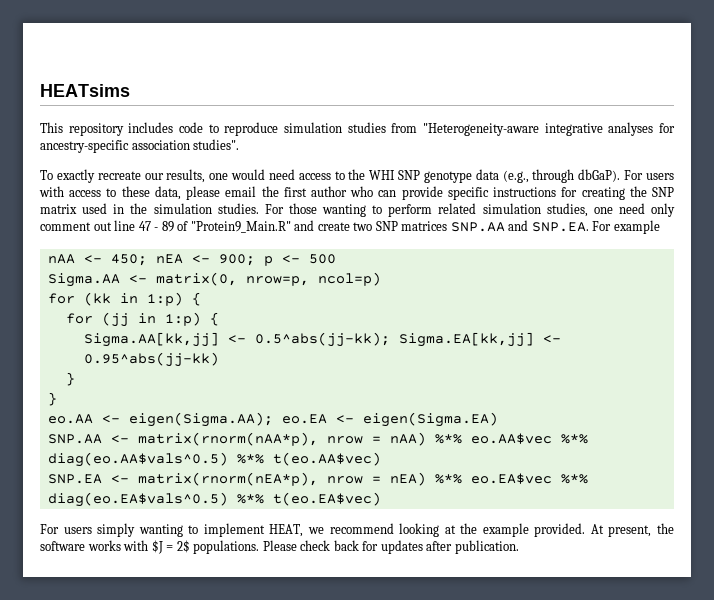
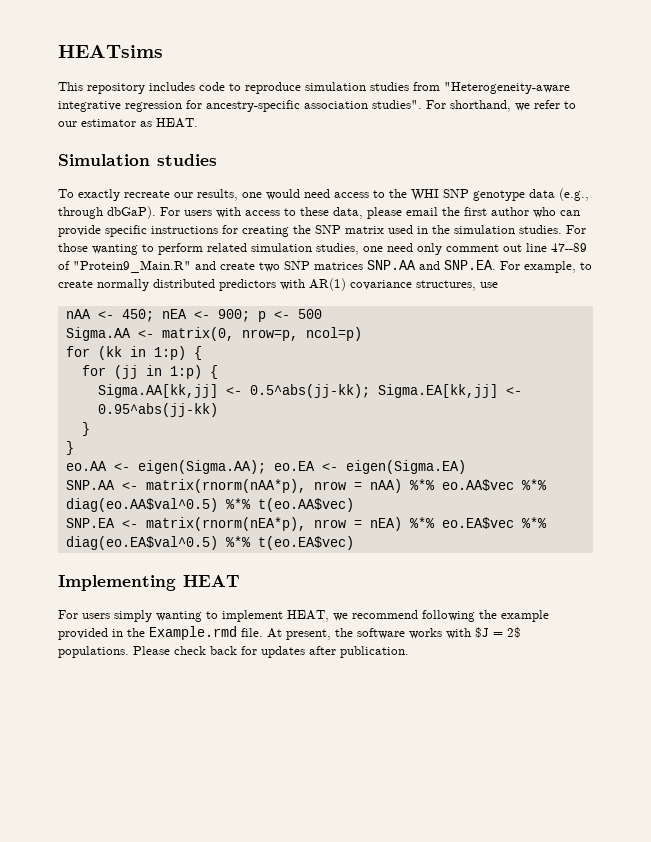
- This repository includes code to reproduce simulation studies from "Heterogeneity-aware integrative analyses for ancestry-specific association studies".
+ This repository includes code to reproduce simulation studies from "Heterogeneity-aware integrative regression for ancestry-specific association studies". For shorthand, we refer to our estimator as HEAT.
+ Simulation studies
- For those wanting to perform related simulation studies, one need only comment out line 47 - 89 of "Protein9_Main.R" and create two SNP matrices SNP.AA and SNP.EA. For example
+ For those wanting to perform related simulation studies, one need only comment out line 47--89 of "Protein9_Main.R" and create two SNP matrices SNP.AA and SNP.EA. For example, to create normally distributed predictors with AR(1) covariance structures, use
- SNP.AA <- matrix(rnorm(nAA*p), nrow = nAA) %*% eo.AA$vec %*% diag(eo.AA$vals^0.5) %*% t(eo.AA$vec)
+ SNP.AA <- matrix(rnorm(nAA*p), nrow = nAA) %*% eo.AA$vec %*% diag(eo.AA$val^0.5) %*% t(eo.AA$vec)
- SNP.EA <- matrix(rnorm(nEA*p), nrow = nEA) %*% eo.EA$vec %*% diag(eo.EA$vals^0.5) %*% t(eo.EA$vec)
+ SNP.EA <- matrix(rnorm(nEA*p), nrow = nEA) %*% eo.EA$vec %*% diag(eo.EA$val^0.5) %*% t(eo.EA$vec)
+ Implementing HEAT
- For users simply wanting to implement HEAT, we recommend looking at the example provided.
+ For users simply wanting to implement HEAT, we recommend following the example provided in the Example.rmd file.

